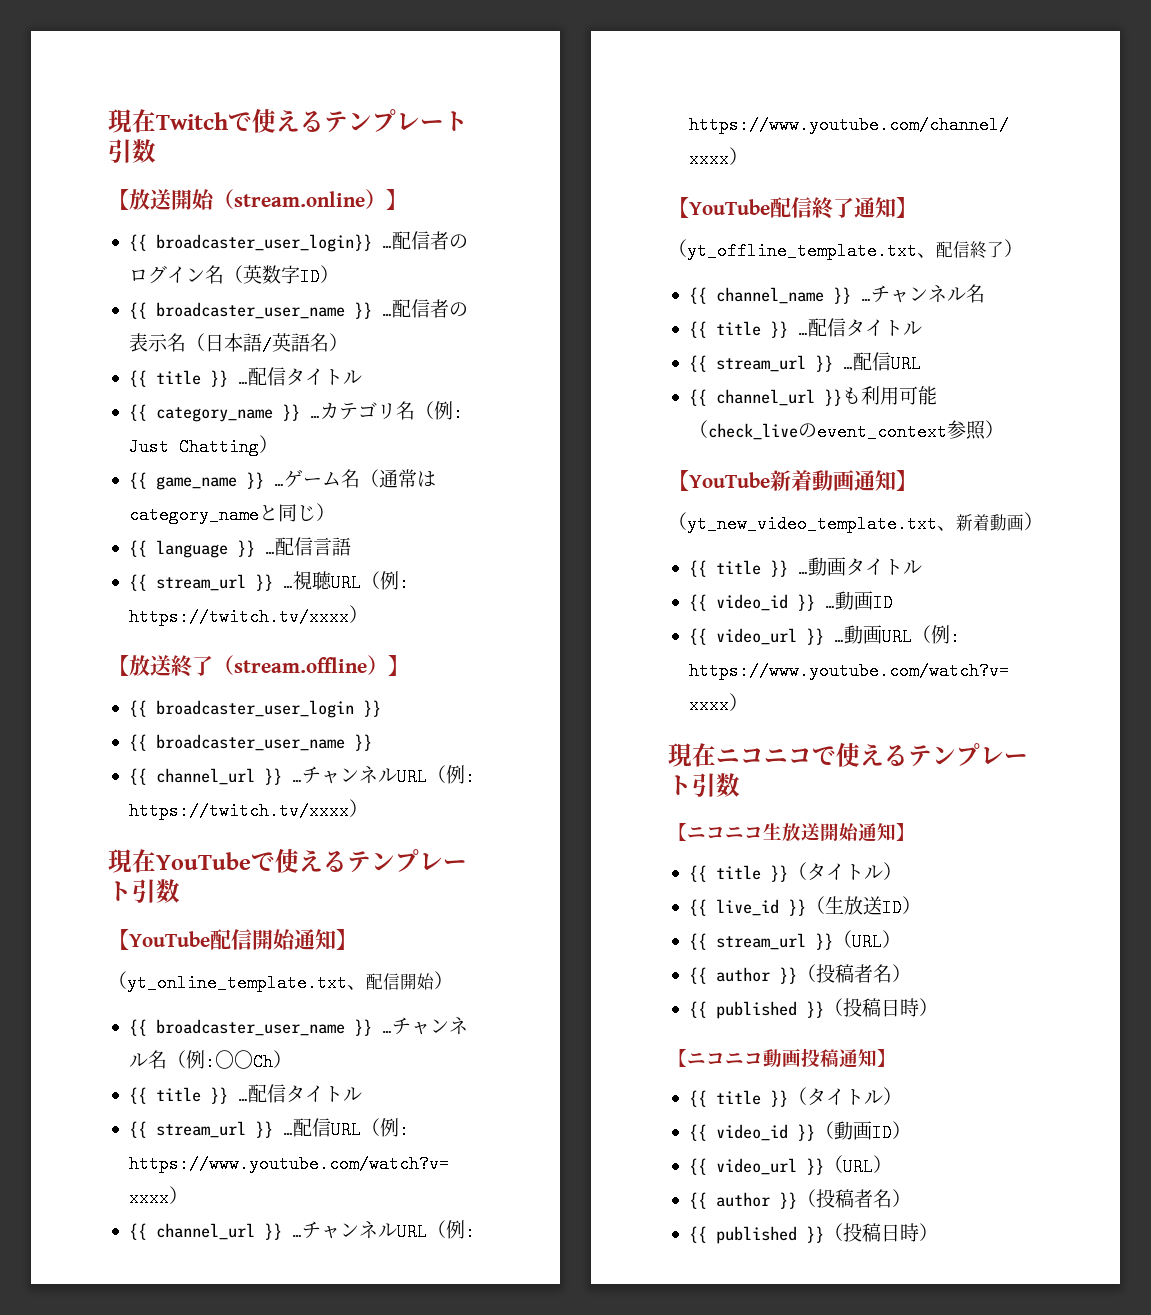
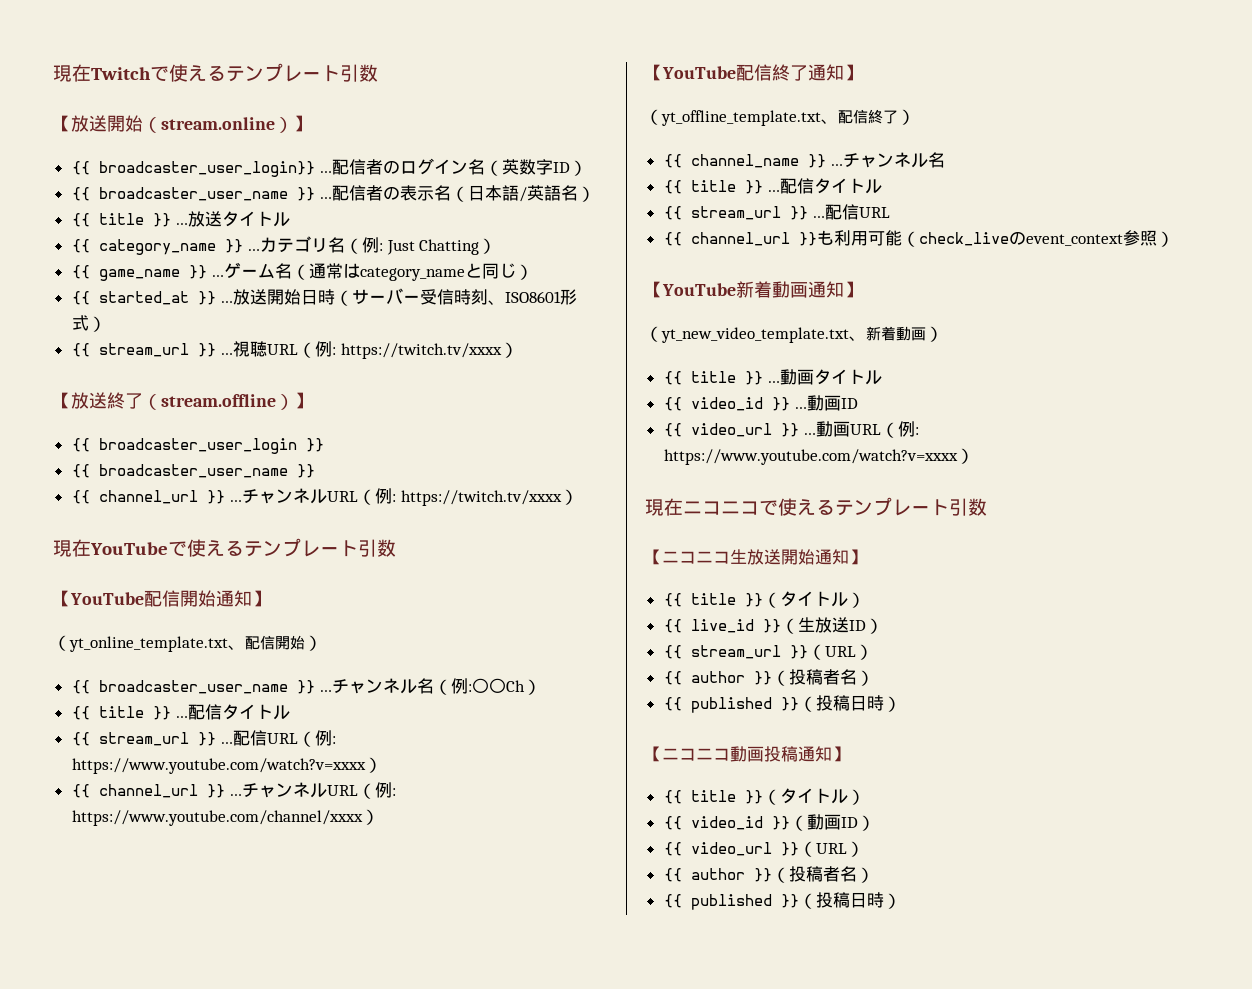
  配信者の表示名（日本語/英語名）
- {{ title }} …配信タイトル
+ {{ title }} …放送タイトル
- {{ language }} …配信言語
+ {{ started_at }} …放送開始日時（サーバー受信時刻、ISO8601形式）

